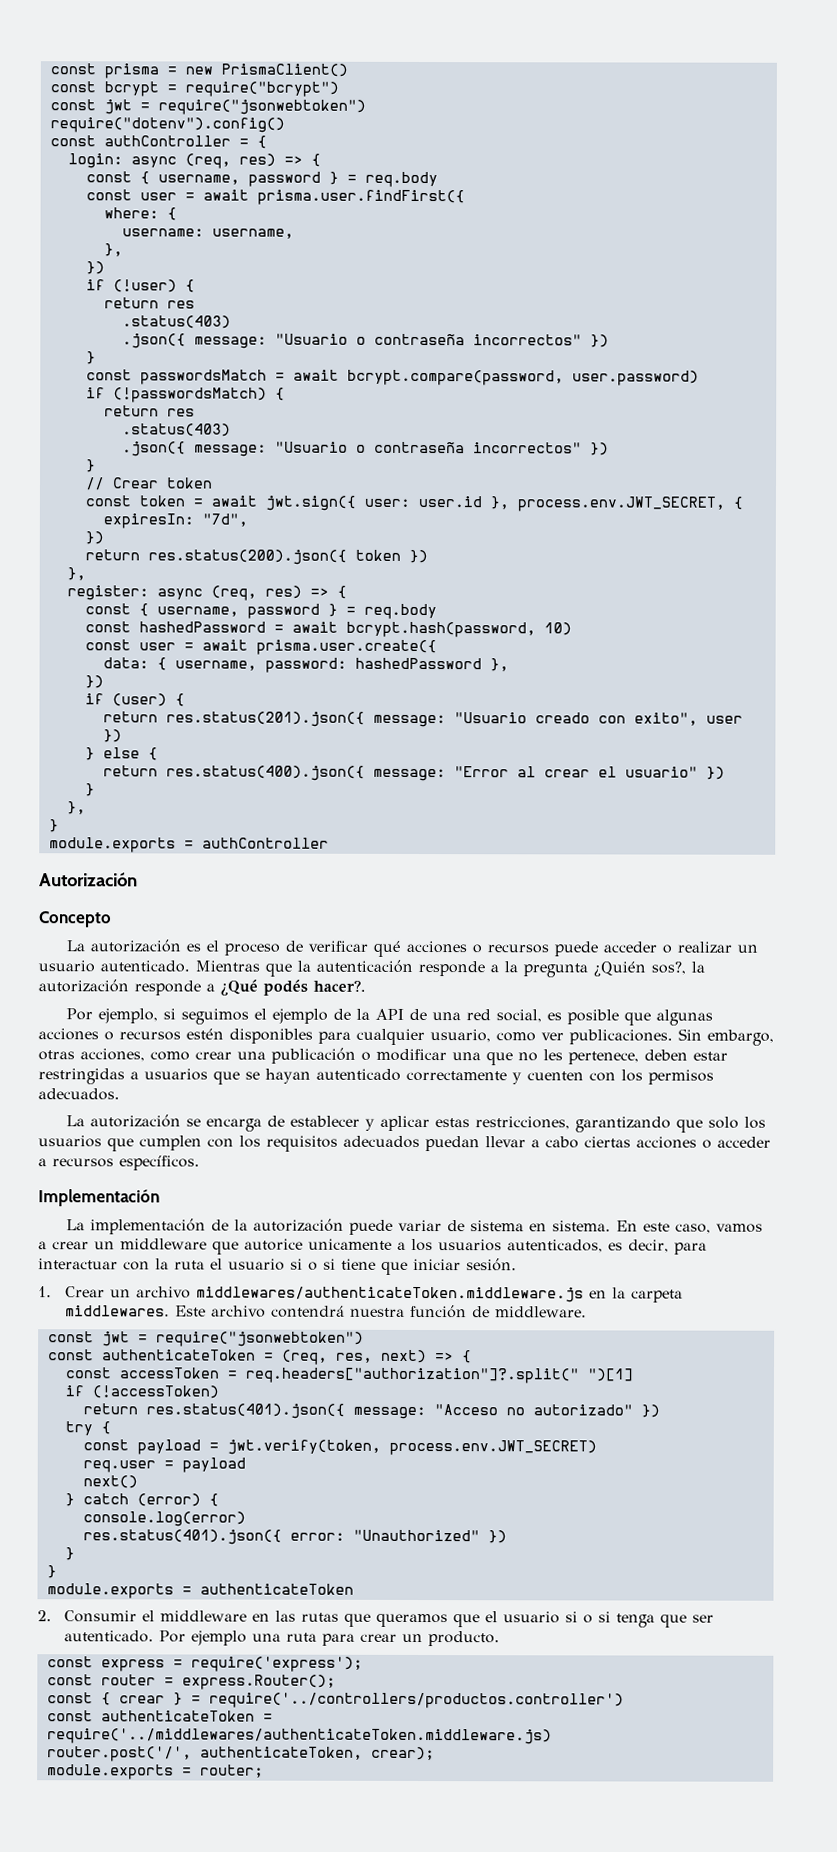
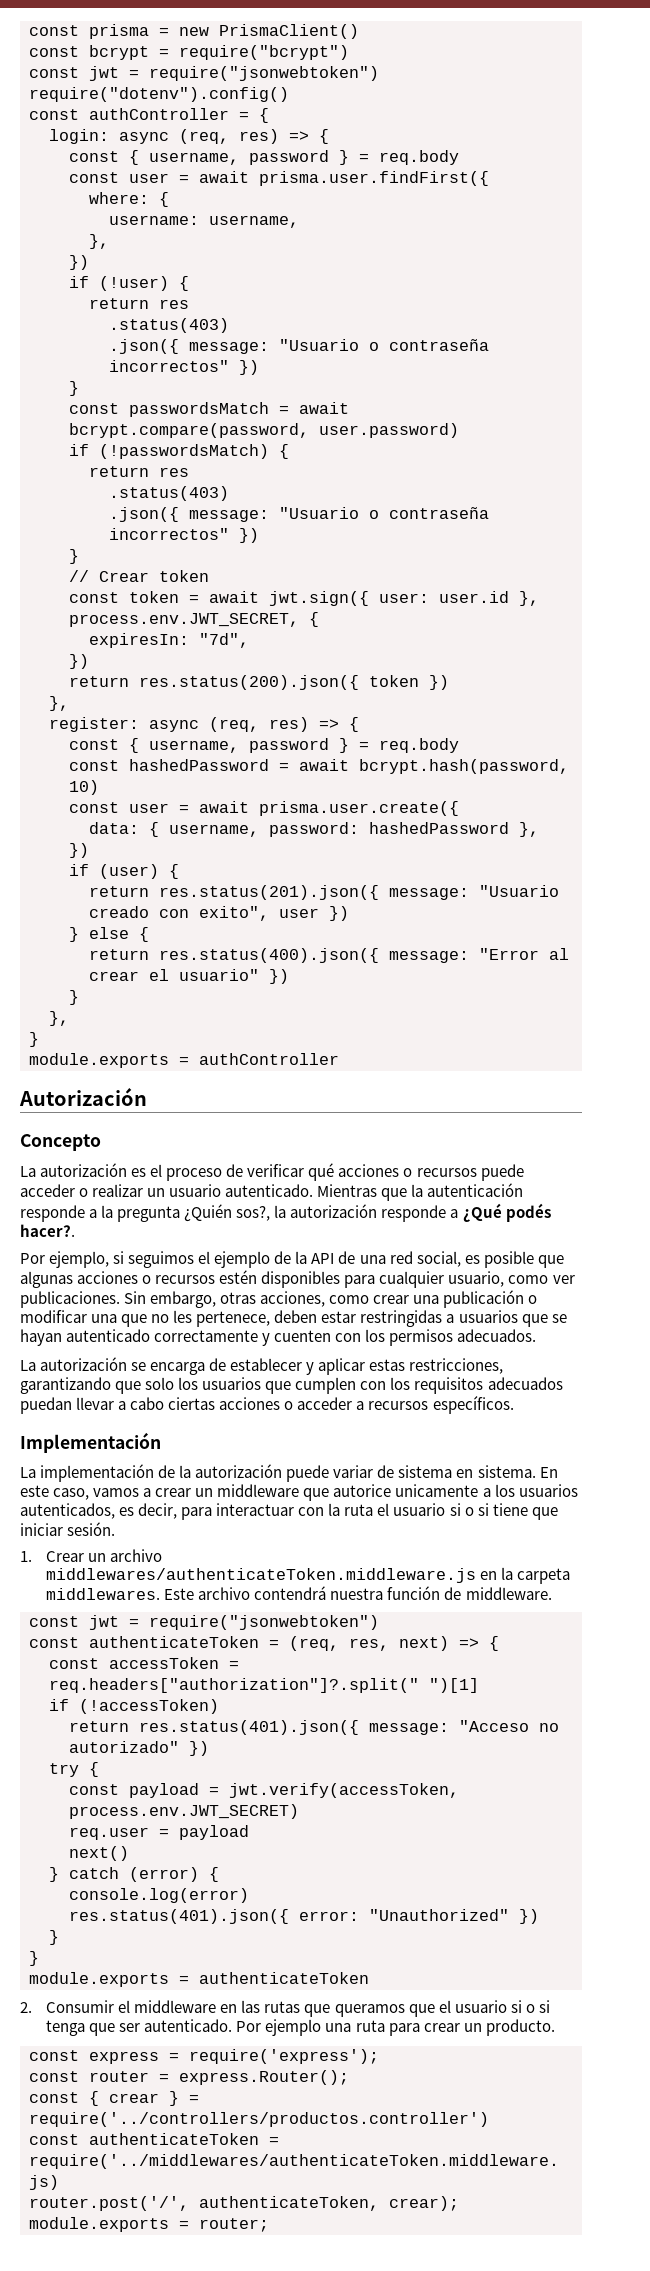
- const payload = jwt.verify(token, process.env.JWT_SECRET)
+ const payload = jwt.verify(accessToken, process.env.JWT_SECRET)

